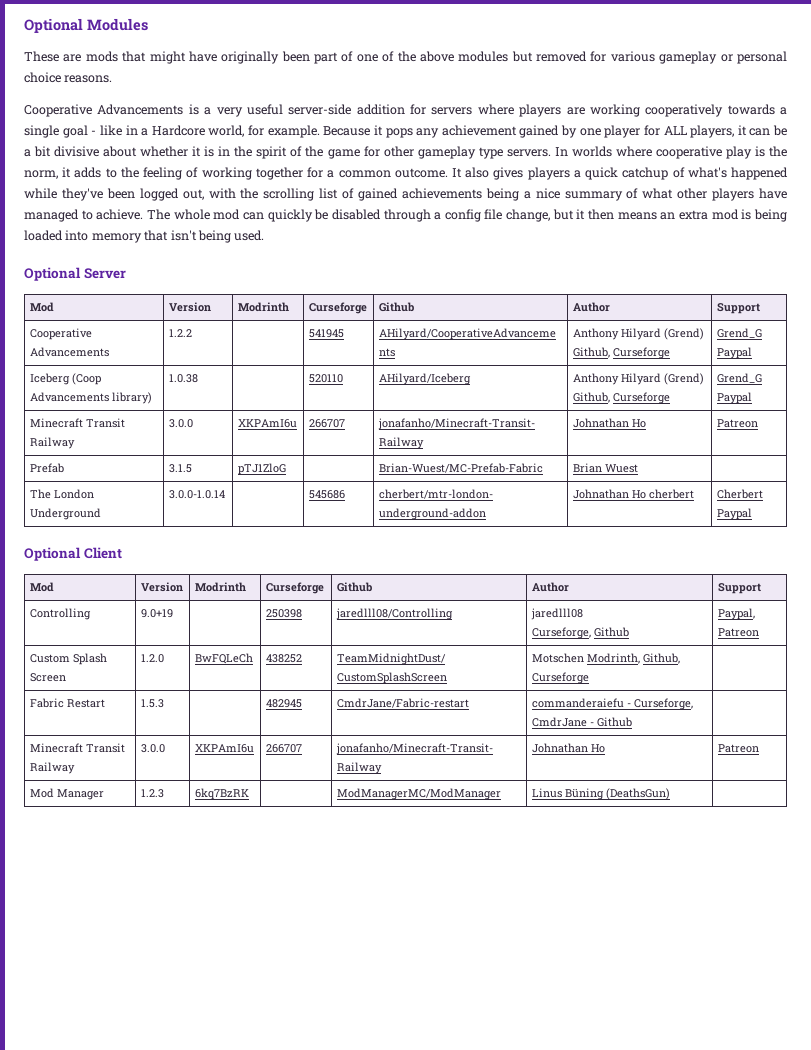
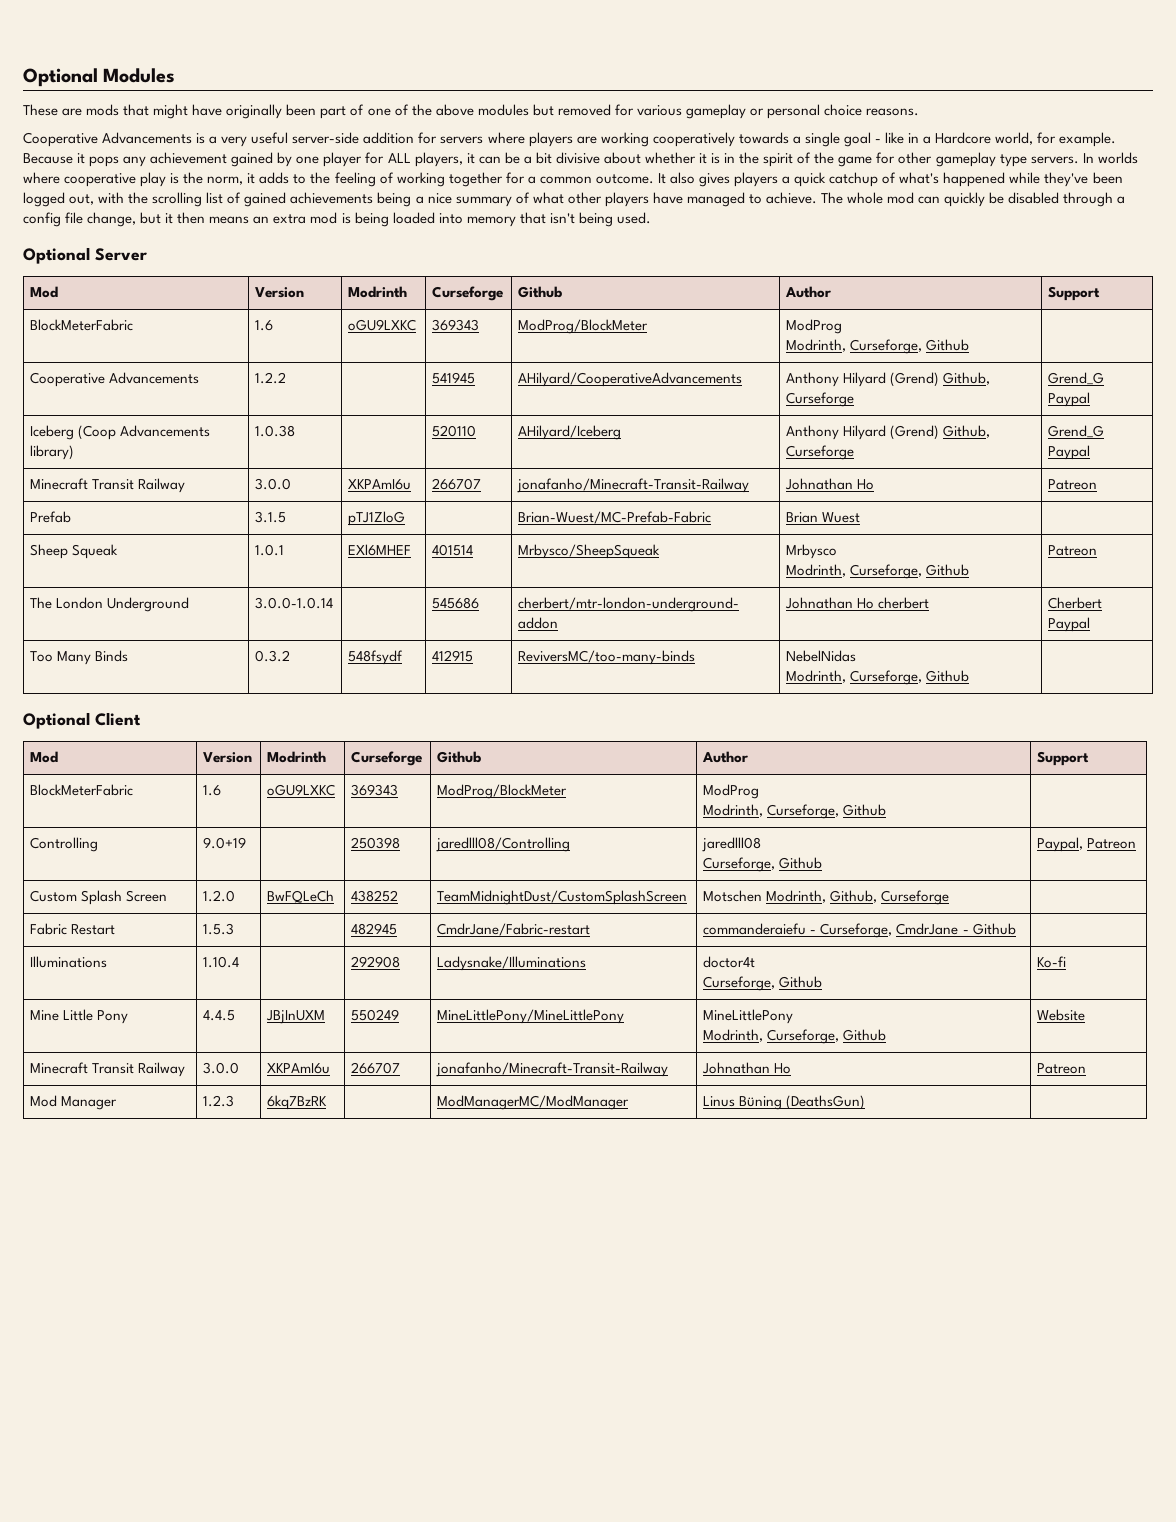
  Optional Server
  Mod | Version | Modrinth | Curseforge | Github | Author | Support
+ BlockMeterFabric | 1.6 | oGU9LXKC | 369343 | ModProg/BlockMeter | ModProg
+ Modrinth, Curseforge, Github |
+ Sheep Squeak | 1.0.1 | EXl6MHEF | 401514 | Mrbysco/SheepSqueak | Mrbysco
+ Modrinth, Curseforge, Github | Patreon
+ Too Many Binds | 0.3.2 | 548fsydf | 412915 | ReviversMC/too-many-binds | NebelNidas
+ Modrinth, Curseforge, Github |
  Optional Client
  Mod | Version | Modrinth | Curseforge | Github | Author | Support
+ BlockMeterFabric | 1.6 | oGU9LXKC | 369343 | ModProg/BlockMeter | ModProg
+ Modrinth, Curseforge, Github |
+ Illuminations | 1.10.4 | | 292908 | Ladysnake/Illuminations | doctor4t
+ Curseforge, Github | Ko-fi
+ Mine Little Pony | 4.4.5 | JBjInUXM | 550249 | MineLittlePony/MineLittlePony | MineLittlePony
+ Modrinth, Curseforge, Github | Website

